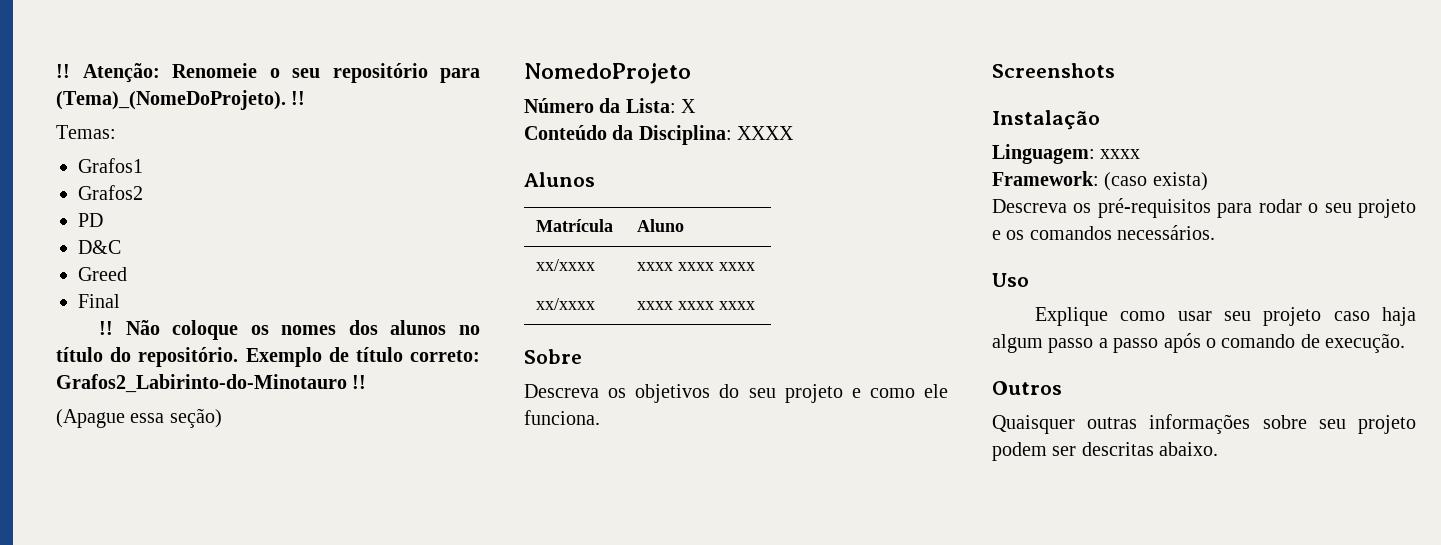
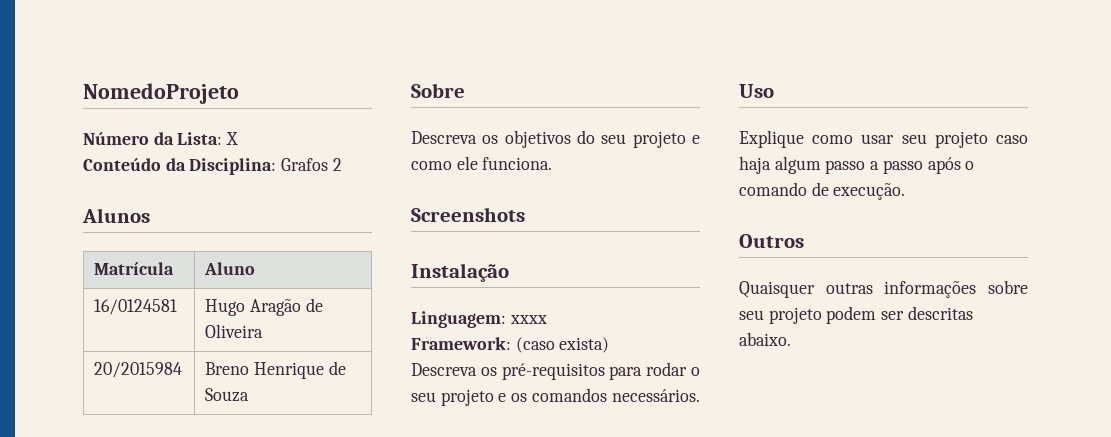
- !! Atenção: Renomeie o seu repositório para (Tema)_(NomeDoProjeto). !!
- Temas:
- Grafos1
- Grafos2
- PD
- D&C
- Greed
- Final
- !! Não coloque os nomes dos alunos no título do repositório. Exemplo de título correto: Grafos2_Labirinto-do-Minotauro !!
- (Apague essa seção)
- Conteúdo da Disciplina: XXXX
+ Conteúdo da Disciplina: Grafos 2
  Matrícula | Aluno
- xx/xxxx | xxxx xxxx xxxx
- xx/xxxx | xxxx xxxx xxxx
+ 16/0124581 | Hugo Aragão de Oliveira
+ 20/2015984 | Breno Henrique de Souza

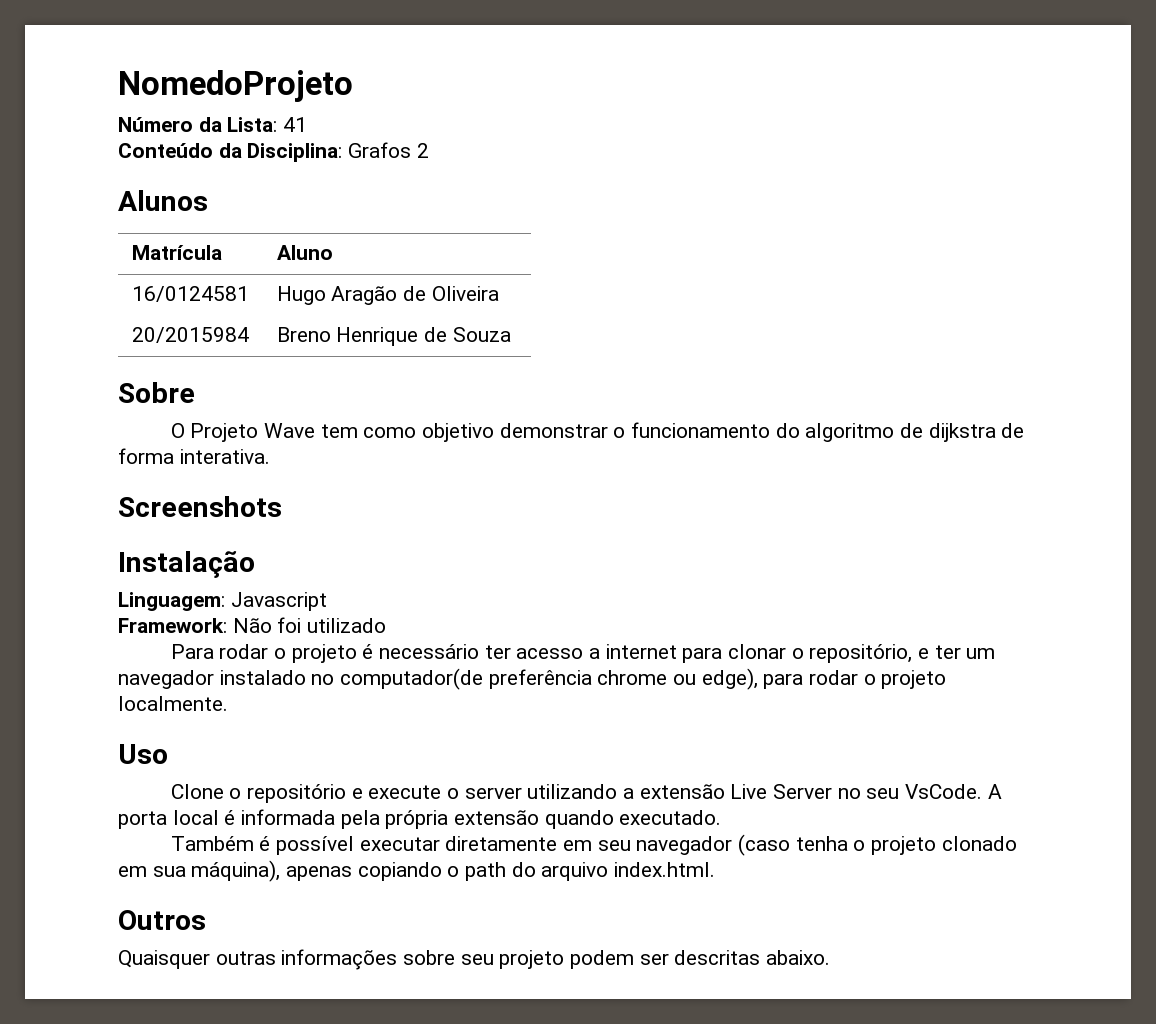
- Número da Lista: X
+ Número da Lista: 41
- Descreva os objetivos do seu projeto e como ele funciona.
+ O Projeto Wave tem como objetivo demonstrar o funcionamento do algoritmo de dijkstra de forma interativa.
- Linguagem: xxxx
+ Linguagem: Javascript
- Framework: (caso exista)
- Descreva os pré-requisitos para rodar o seu projeto e os comandos necessários.
+ Framework: Não foi utilizado
+ Para rodar o projeto é necessário ter acesso a internet para clonar o repositório, e ter um navegador instalado no computador(de preferência chrome ou edge), para rodar o projeto localmente.
  Uso
- Explique como usar seu projeto caso haja algum passo a passo após o comando de execução.
+ Clone o repositório e execute o server utilizando a extensão Live Server no seu VsCode. A porta local é informada pela própria extensão quando executado.
+ Também é possível executar diretamente em seu navegador (caso tenha o projeto clonado em sua máquina), apenas copiando o path do arquivo index.html.

